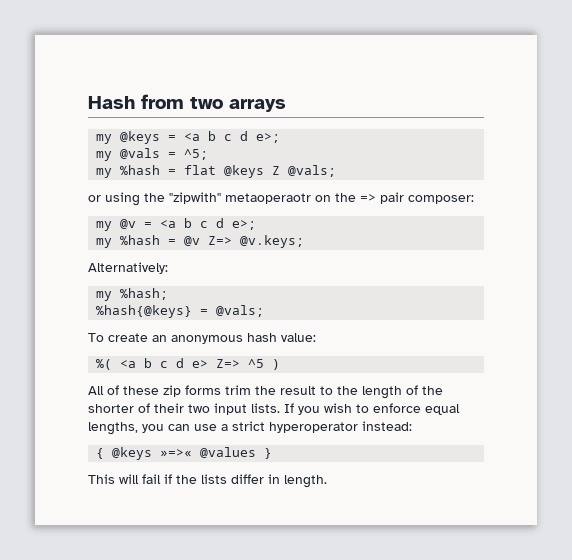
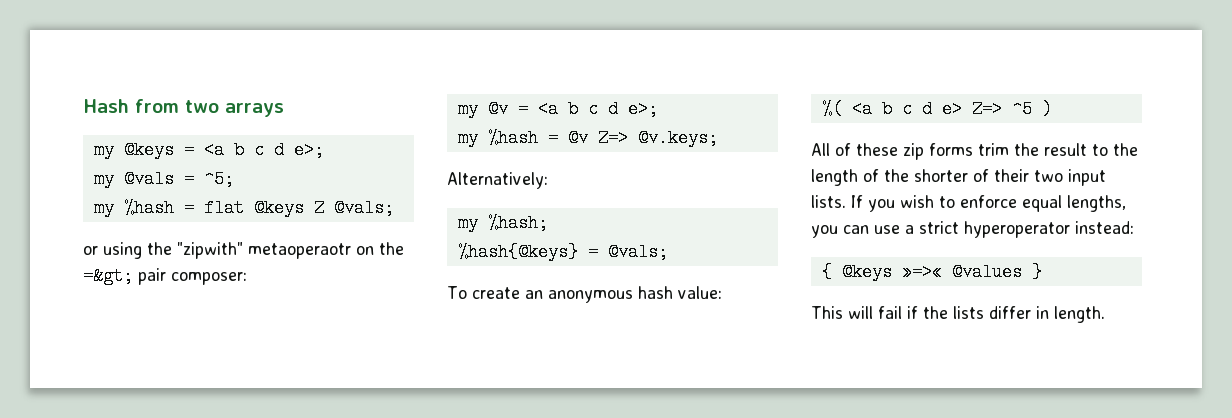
- or using the "zipwith" metaoperaotr on the => pair composer:
+ or using the "zipwith" metaoperaotr on the =&gt; pair composer:

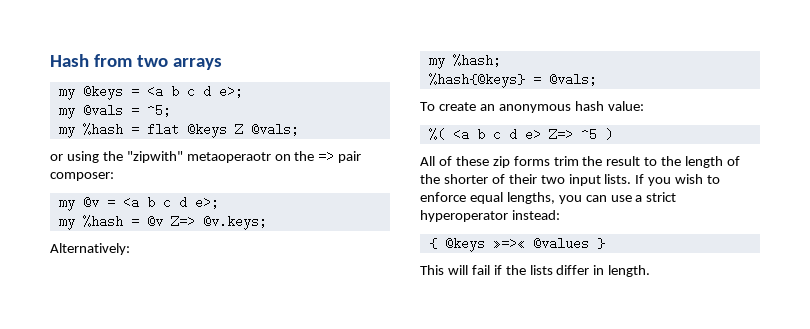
- or using the "zipwith" metaoperaotr on the =&gt; pair composer:
+ or using the "zipwith" metaoperaotr on the => pair composer:

